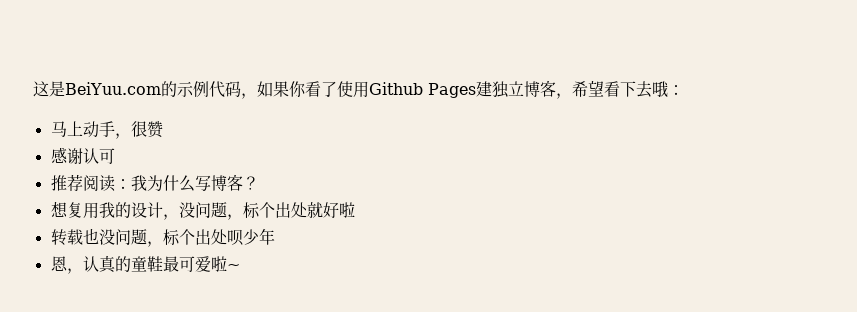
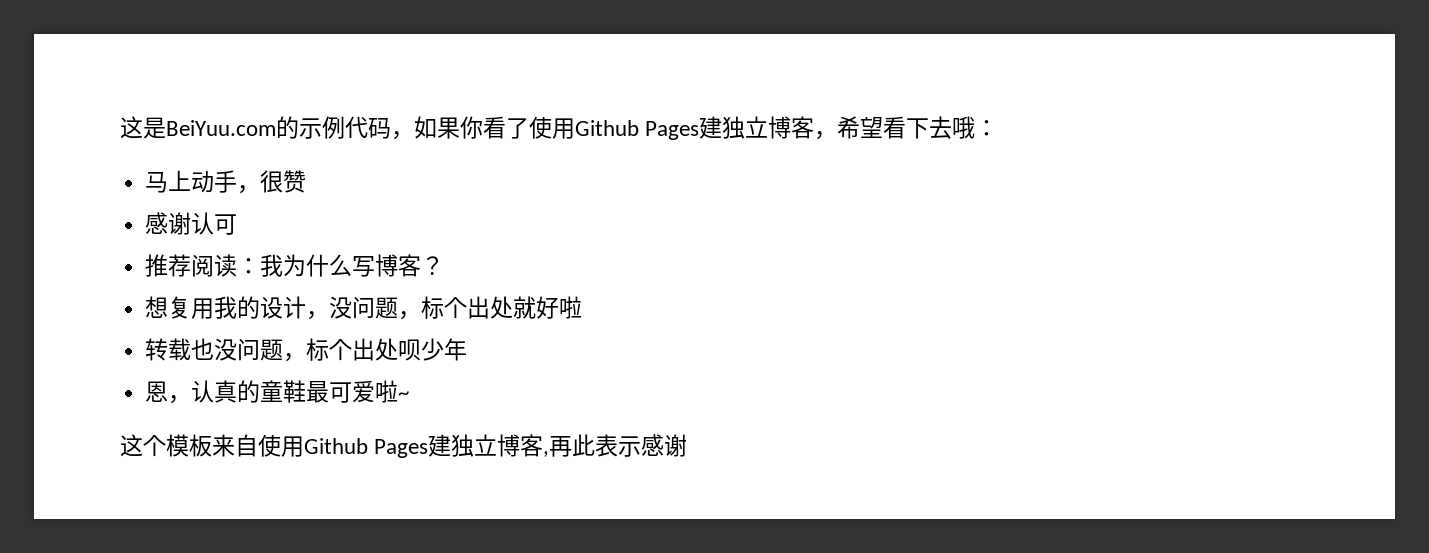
+ 这个模板来自使用Github Pages建独立博客,再此表示感谢

